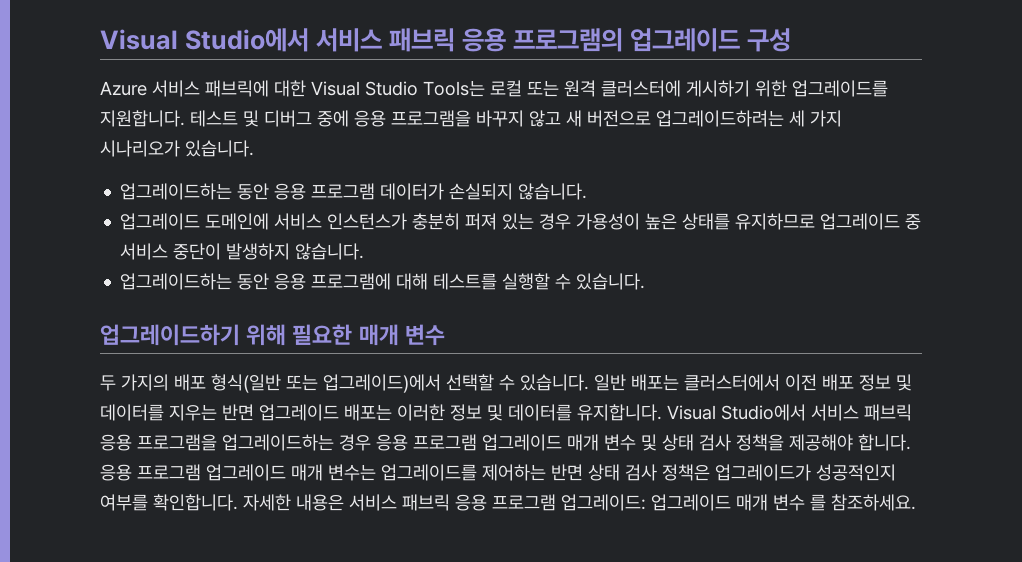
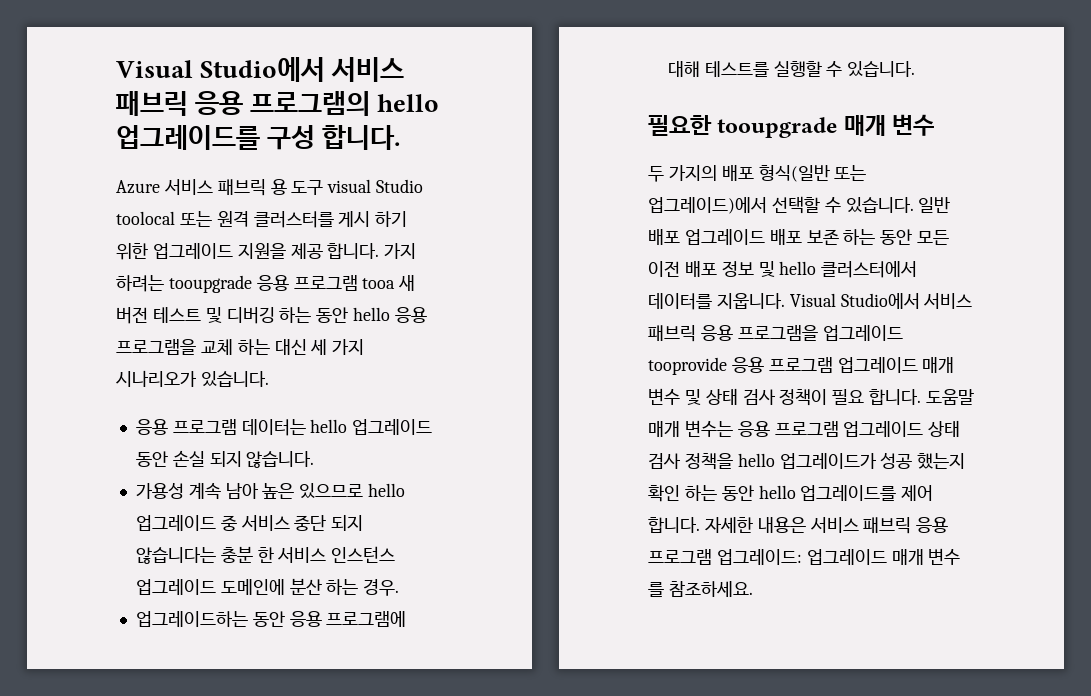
- Visual Studio에서 서비스 패브릭 응용 프로그램의 업그레이드 구성
+ Visual Studio에서 서비스 패브릭 응용 프로그램의 hello 업그레이드를 구성 합니다.
- Azure 서비스 패브릭에 대한 Visual Studio Tools는 로컬 또는 원격 클러스터에 게시하기 위한 업그레이드를 지원합니다. 테스트 및 디버그 중에 응용 프로그램을 바꾸지 않고 새 버전으로 업그레이드하려는 세 가지 시나리오가 있습니다.
- 업그레이드하는 동안 응용 프로그램 데이터가 손실되지 않습니다.
- 업그레이드 도메인에 서비스 인스턴스가 충분히 퍼져 있는 경우 가용성이 높은 상태를 유지하므로 업그레이드 중 서비스 중단이 발생하지 않습니다.
+ Azure 서비스 패브릭 용 도구 visual Studio toolocal 또는 원격 클러스터를 게시 하기 위한 업그레이드 지원을 제공 합니다. 가지 하려는 tooupgrade 응용 프로그램 tooa 새 버전 테스트 및 디버깅 하는 동안 hello 응용 프로그램을 교체 하는 대신 세 가지 시나리오가 있습니다.
+ 응용 프로그램 데이터는 hello 업그레이드 동안 손실 되지 않습니다.
+ 가용성 계속 남아 높은 있으므로 hello 업그레이드 중 서비스 중단 되지 않습니다는 충분 한 서비스 인스턴스 업그레이드 도메인에 분산 하는 경우.
- 업그레이드하기 위해 필요한 매개 변수
+ 필요한 tooupgrade 매개 변수
- 일반 배포는 클러스터에서 이전 배포 정보 및 데이터를 지우는 반면 업그레이드 배포는 이러한 정보 및 데이터를 유지합니다.
+ 일반 배포 업그레이드 배포 보존 하는 동안 모든 이전 배포 정보 및 hello 클러스터에서 데이터를 지웁니다.
- Visual Studio에서 서비스 패브릭 응용 프로그램을 업그레이드하는 경우 응용 프로그램 업그레이드 매개 변수 및 상태 검사 정책을 제공해야 합니다. 응용 프로그램 업그레이드 매개 변수는 업그레이드를 제어하는 반면 상태 검사 정책은 업그레이드가 성공적인지 여부를 확인합니다.
+ Visual Studio에서 서비스 패브릭 응용 프로그램을 업그레이드 tooprovide 응용 프로그램 업그레이드 매개 변수 및 상태 검사 정책이 필요 합니다. 도움말 매개 변수는 응용 프로그램 업그레이드 상태 검사 정책을 hello 업그레이드가 성공 했는지 확인 하는 동안 hello 업그레이드를 제어 합니다.

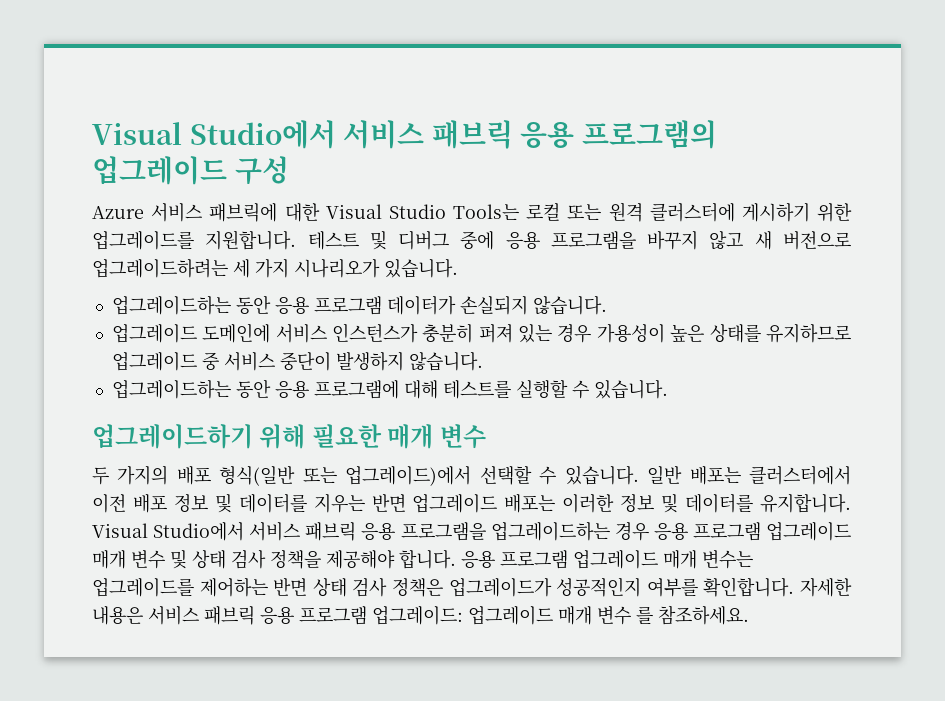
- Visual Studio에서 서비스 패브릭 응용 프로그램의 hello 업그레이드를 구성 합니다.
+ Visual Studio에서 서비스 패브릭 응용 프로그램의 업그레이드 구성
- Azure 서비스 패브릭 용 도구 visual Studio toolocal 또는 원격 클러스터를 게시 하기 위한 업그레이드 지원을 제공 합니다. 가지 하려는 tooupgrade 응용 프로그램 tooa 새 버전 테스트 및 디버깅 하는 동안 hello 응용 프로그램을 교체 하는 대신 세 가지 시나리오가 있습니다.
- 응용 프로그램 데이터는 hello 업그레이드 동안 손실 되지 않습니다.
- 가용성 계속 남아 높은 있으므로 hello 업그레이드 중 서비스 중단 되지 않습니다는 충분 한 서비스 인스턴스 업그레이드 도메인에 분산 하는 경우.
+ Azure 서비스 패브릭에 대한 Visual Studio Tools는 로컬 또는 원격 클러스터에 게시하기 위한 업그레이드를 지원합니다. 테스트 및 디버그 중에 응용 프로그램을 바꾸지 않고 새 버전으로 업그레이드하려는 세 가지 시나리오가 있습니다.
+ 업그레이드하는 동안 응용 프로그램 데이터가 손실되지 않습니다.
+ 업그레이드 도메인에 서비스 인스턴스가 충분히 퍼져 있는 경우 가용성이 높은 상태를 유지하므로 업그레이드 중 서비스 중단이 발생하지 않습니다.
- 필요한 tooupgrade 매개 변수
+ 업그레이드하기 위해 필요한 매개 변수
- 일반 배포 업그레이드 배포 보존 하는 동안 모든 이전 배포 정보 및 hello 클러스터에서 데이터를 지웁니다.
+ 일반 배포는 클러스터에서 이전 배포 정보 및 데이터를 지우는 반면 업그레이드 배포는 이러한 정보 및 데이터를 유지합니다.
- Visual Studio에서 서비스 패브릭 응용 프로그램을 업그레이드 tooprovide 응용 프로그램 업그레이드 매개 변수 및 상태 검사 정책이 필요 합니다. 도움말 매개 변수는 응용 프로그램 업그레이드 상태 검사 정책을 hello 업그레이드가 성공 했는지 확인 하는 동안 hello 업그레이드를 제어 합니다.
+ Visual Studio에서 서비스 패브릭 응용 프로그램을 업그레이드하는 경우 응용 프로그램 업그레이드 매개 변수 및 상태 검사 정책을 제공해야 합니다. 응용 프로그램 업그레이드 매개 변수는 업그레이드를 제어하는 반면 상태 검사 정책은 업그레이드가 성공적인지 여부를 확인합니다.

